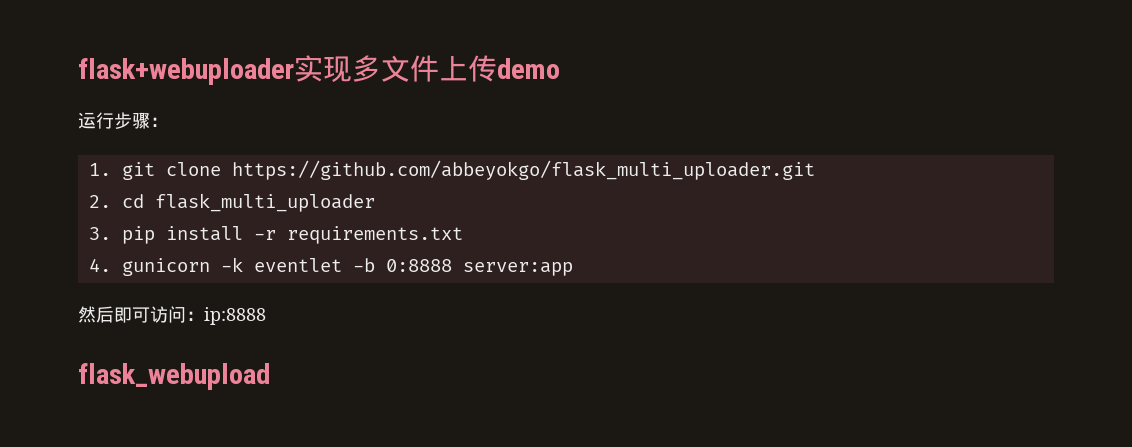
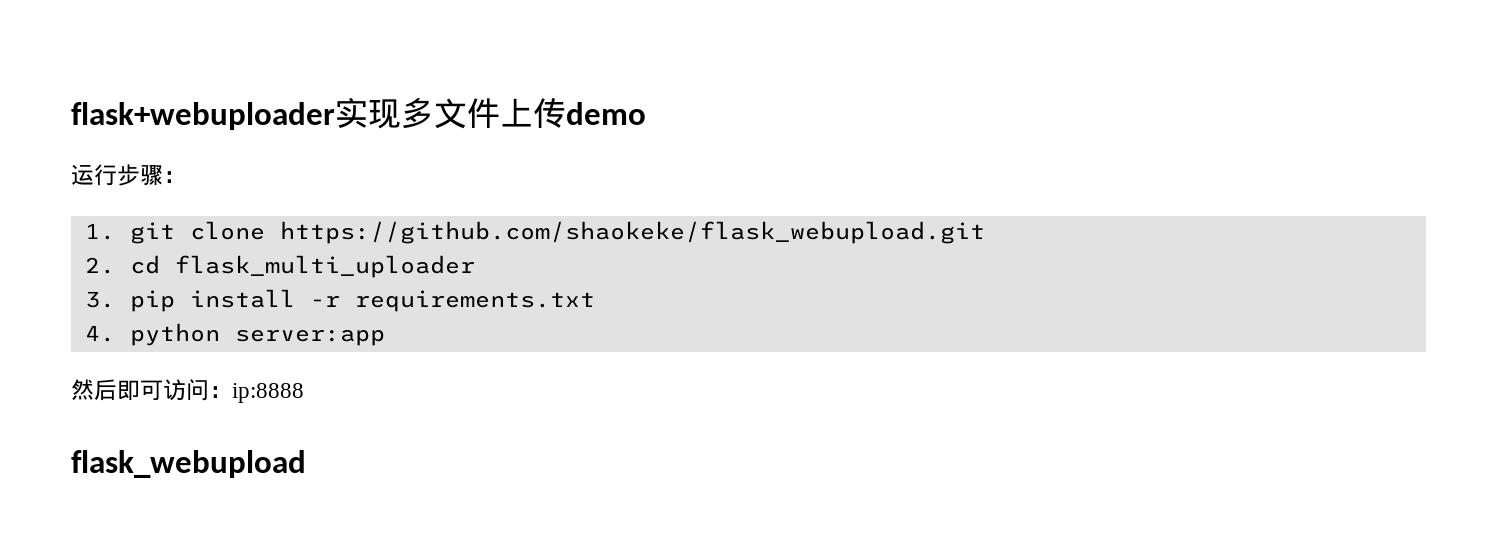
- 1. git clone https://github.com/abbeyokgo/flask_multi_uploader.git
+ 1. git clone https://github.com/shaokeke/flask_webupload.git
- 4. gunicorn -k eventlet -b 0:8888 server:app
+ 4. python server:app

